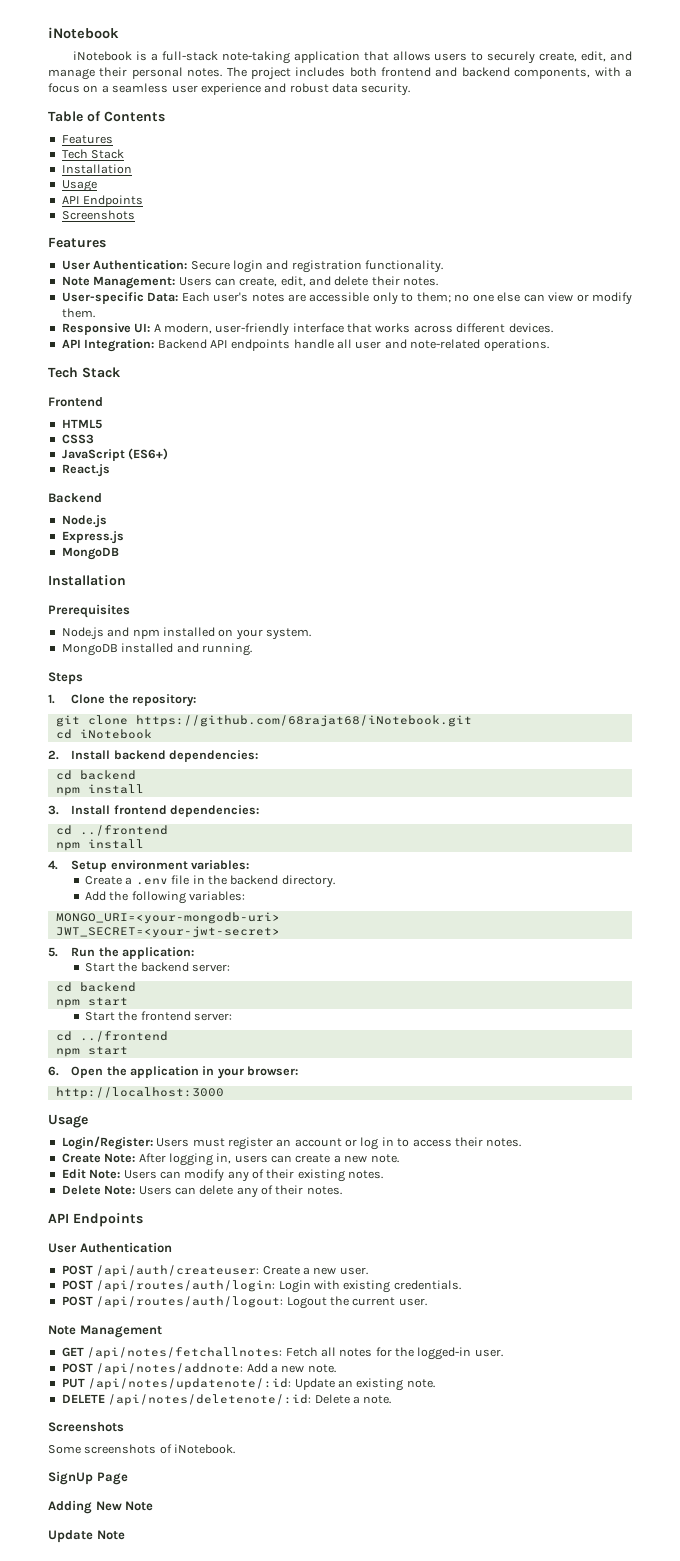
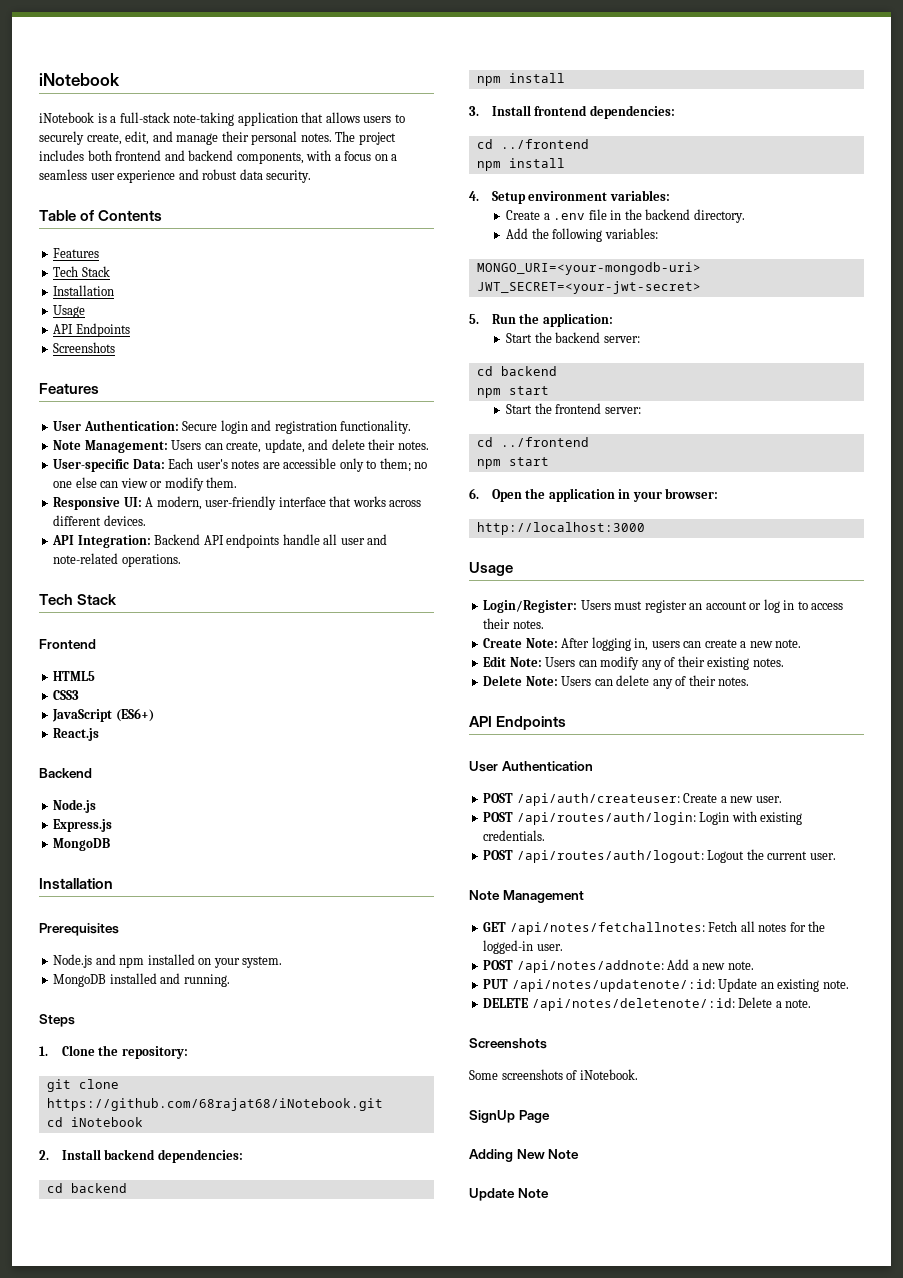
- Note Management: Users can create, edit, and delete their notes.
+ Note Management: Users can create, update, and delete their notes.

